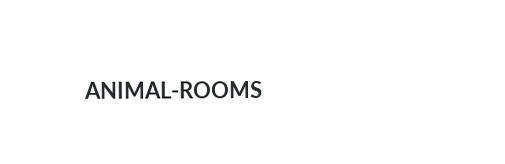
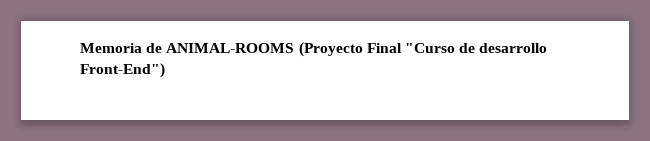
- ANIMAL-ROOMS
+ Memoria de ANIMAL-ROOMS (Proyecto Final "Curso de desarrollo Front-End")

